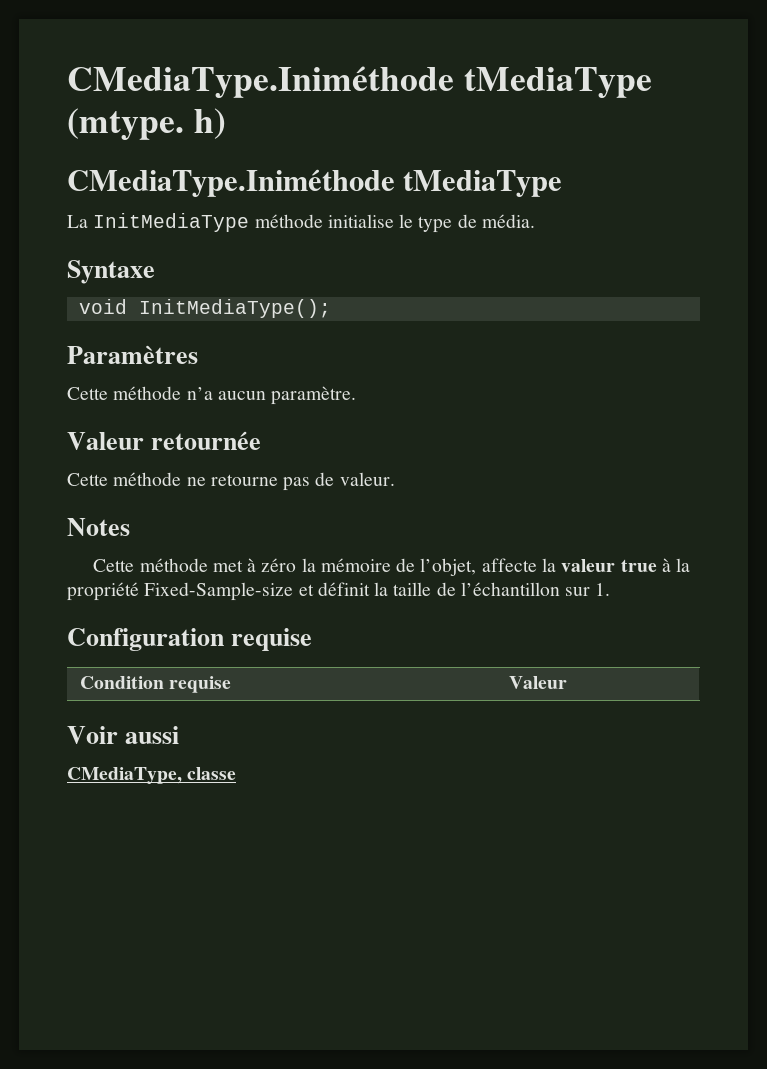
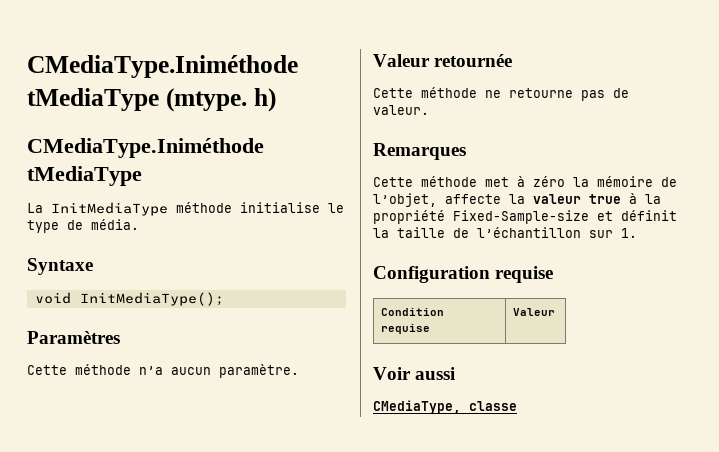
- Notes
+ Remarques

